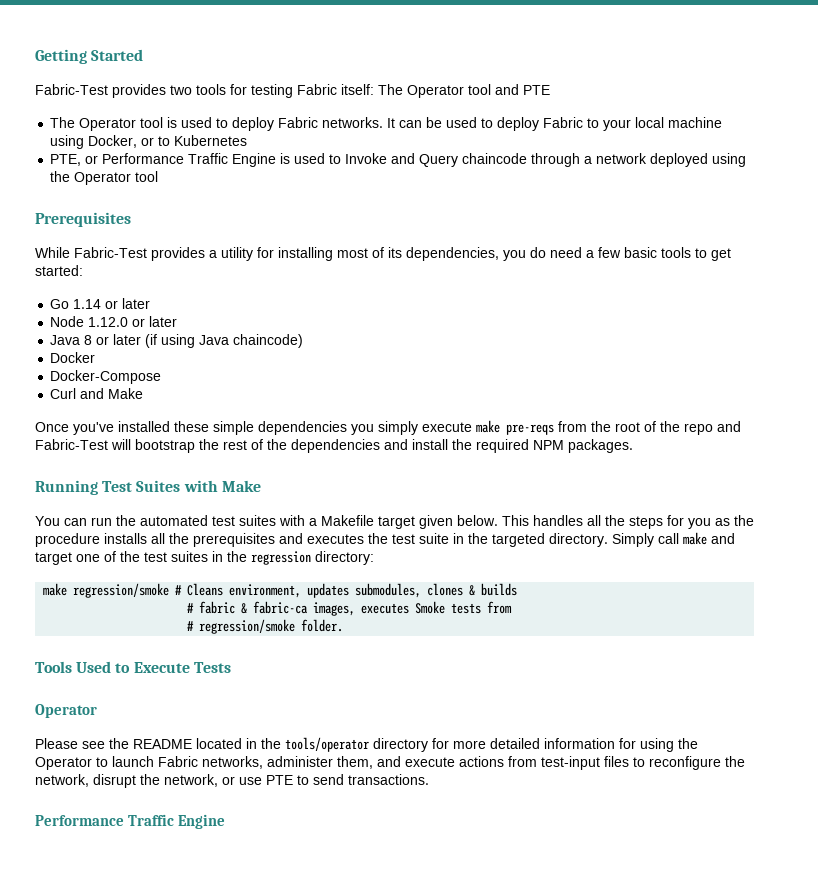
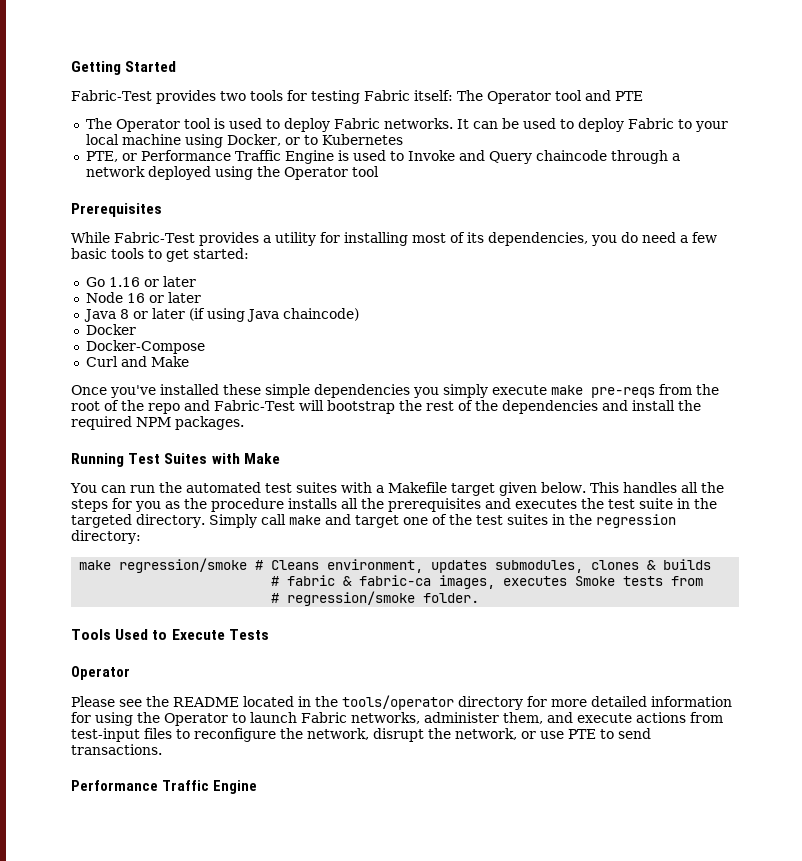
- Go 1.14 or later
+ Go 1.16 or later
- Node 1.12.0 or later
+ Node 16 or later

